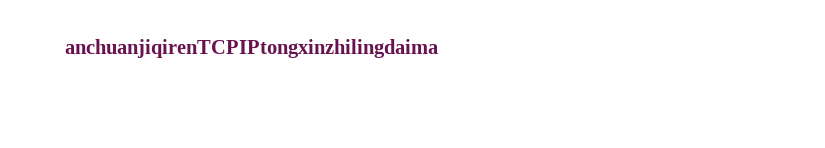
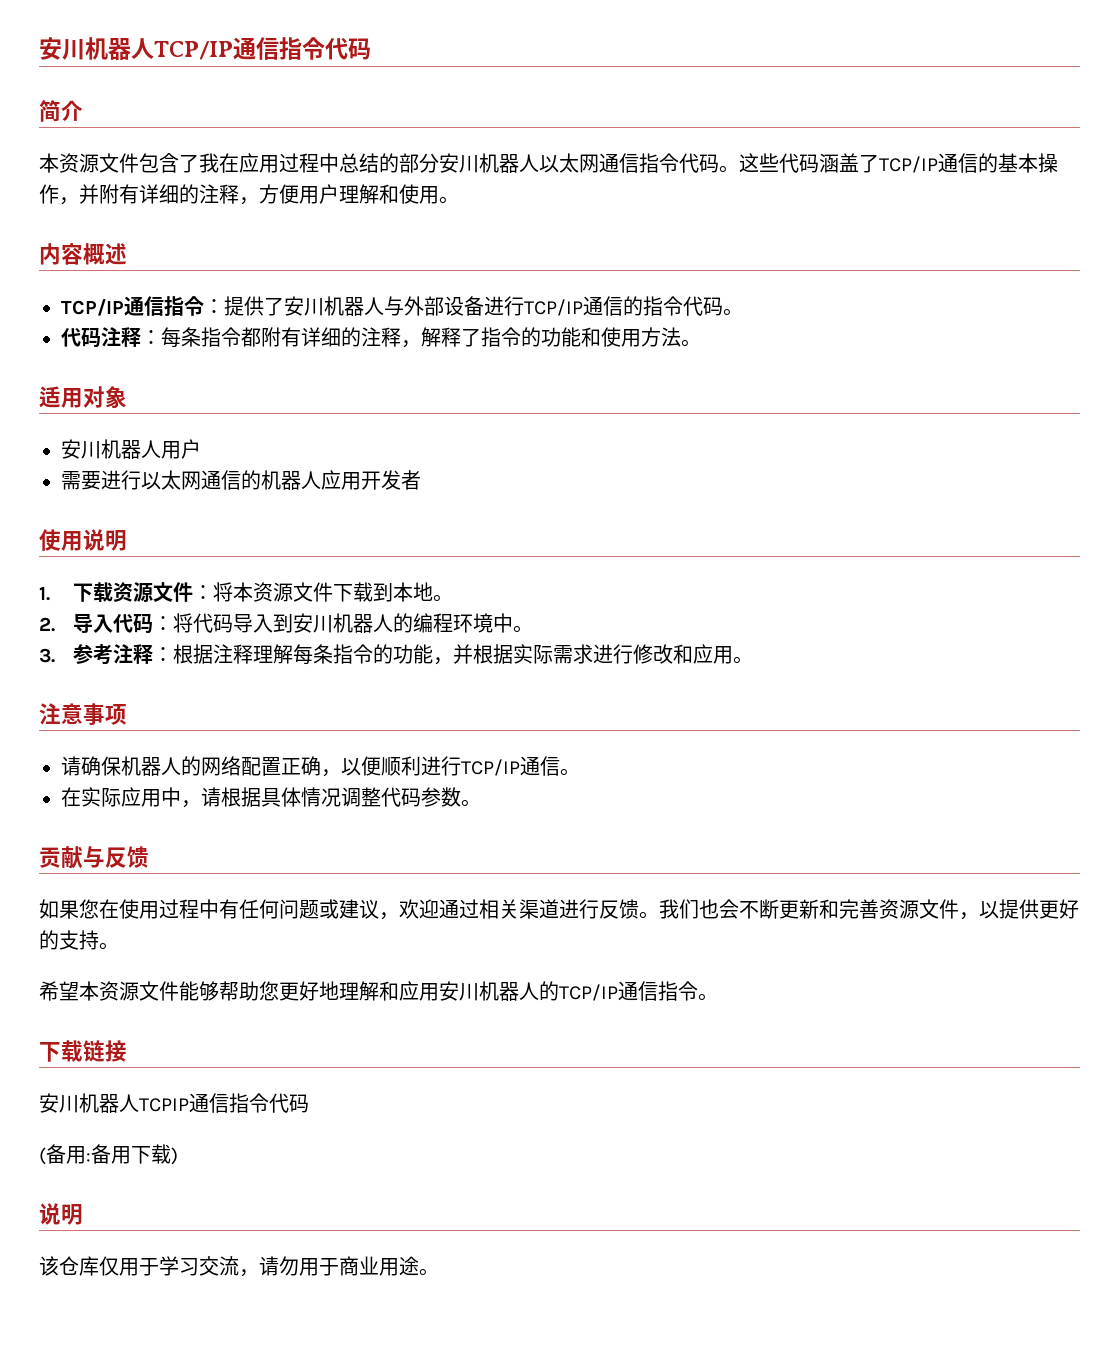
- anchuanjiqirenTCPIPtongxinzhilingdaima
+ 安川机器人TCP/IP通信指令代码
+ 简介
+ 本资源文件包含了我在应用过程中总结的部分安川机器人以太网通信指令代码。这些代码涵盖了TCP/IP通信的基本操作，并附有详细的注释，方便用户理解和使用。
+ 内容概述
+ TCP/IP通信指令：提供了安川机器人与外部设备进行TCP/IP通信的指令代码。
+ 代码注释：每条指令都附有详细的注释，解释了指令的功能和使用方法。
+ 适用对象
+ 安川机器人用户
+ 需要进行以太网通信的机器人应用开发者
+ 使用说明
+ 1.下载资源文件：将本资源文件下载到本地。
+ 2.导入代码：将代码导入到安川机器人的编程环境中。
+ 3.参考注释：根据注释理解每条指令的功能，并根据实际需求进行修改和应用。
+ 注意事项
+ 请确保机器人的网络配置正确，以便顺利进行TCP/IP通信。
+ 在实际应用中，请根据具体情况调整代码参数。
+ 贡献与反馈
+ 如果您在使用过程中有任何问题或建议，欢迎通过相关渠道进行反馈。我们也会不断更新和完善资源文件，以提供更好的支持。
+ 希望本资源文件能够帮助您更好地理解和应用安川机器人的TCP/IP通信指令。
+ 下载链接
+ 安川机器人TCPIP通信指令代码
+ (备用:备用下载)
+ 说明
+ 该仓库仅用于学习交流，请勿用于商业用途。

